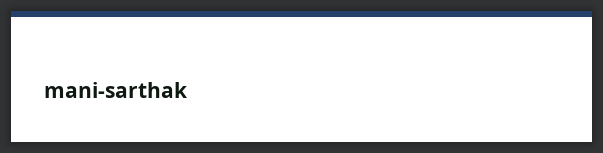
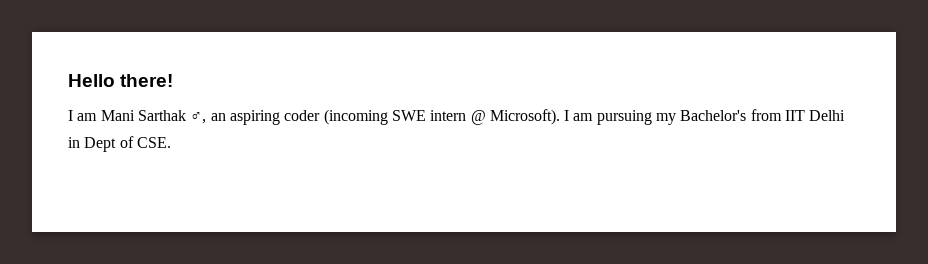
- mani-sarthak
+ Hello there!
+ I am Mani Sarthak ♂, an aspiring coder (incoming SWE intern @ Microsoft). I am pursuing my Bachelor's from IIT Delhi in Dept of CSE.

